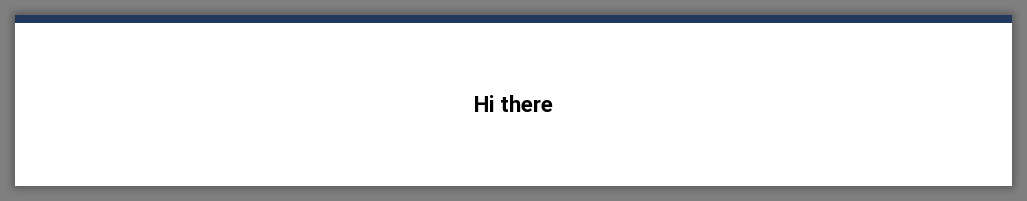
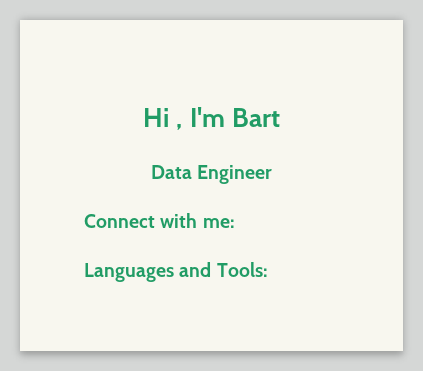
- Hi there
+ Hi , I'm Bart
+ Data Engineer
+ Connect with me:
+ Languages and Tools:

